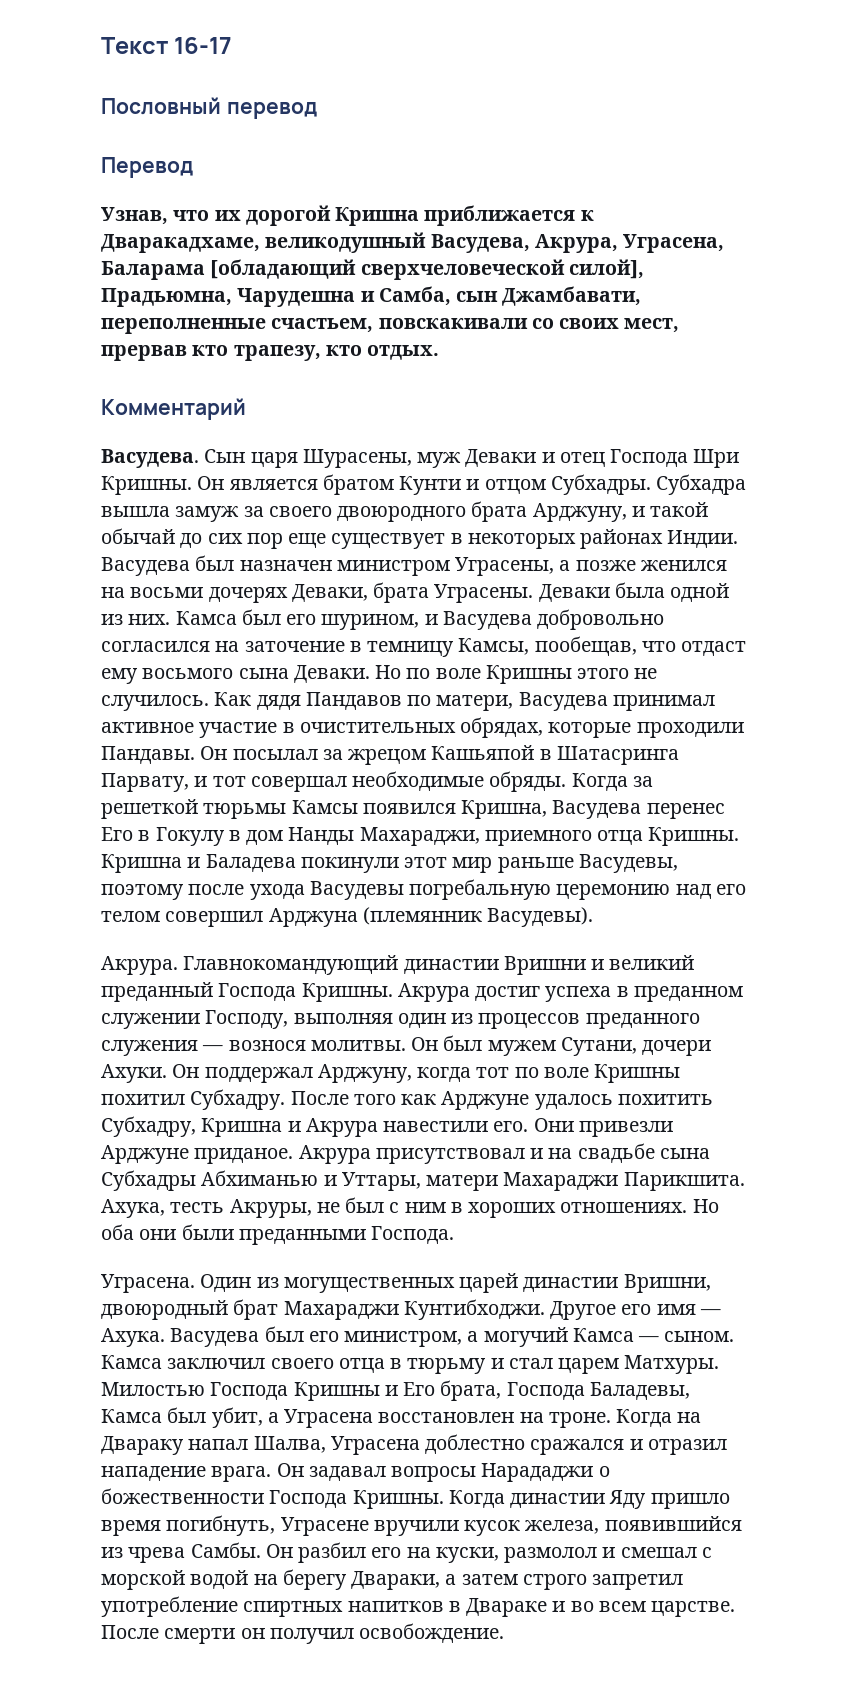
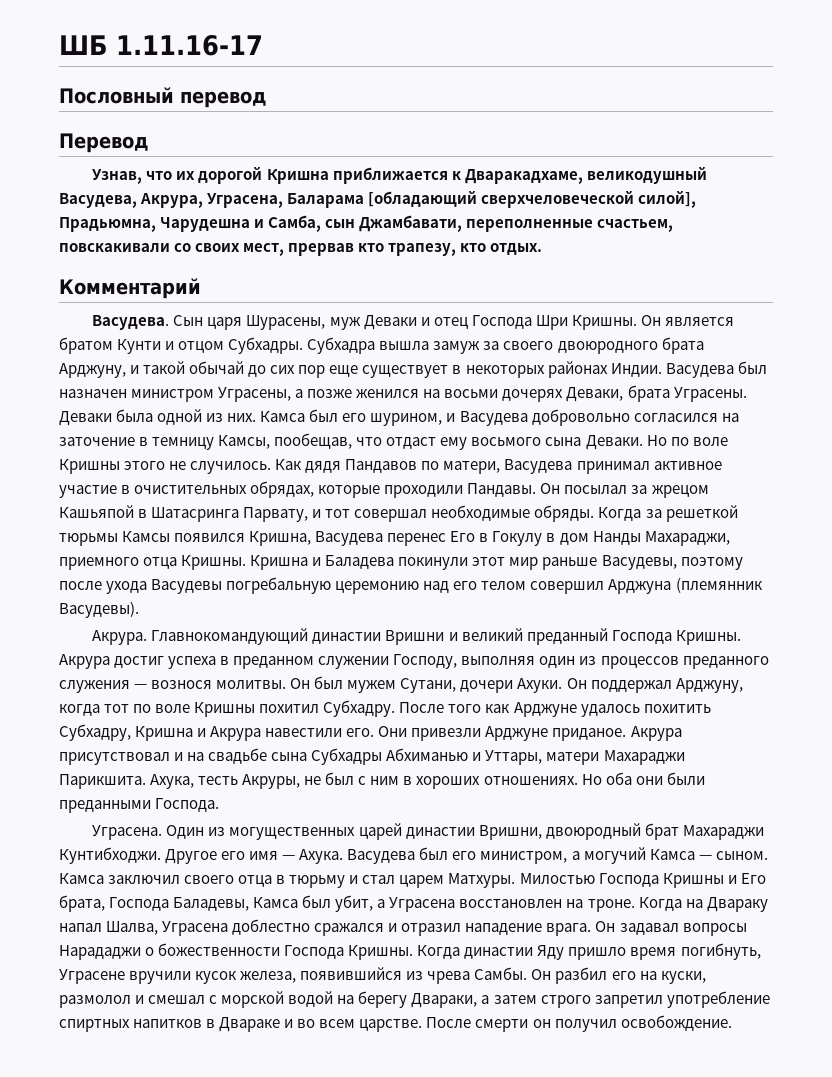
- Текст 16-17
+ ШБ 1.11.16-17

